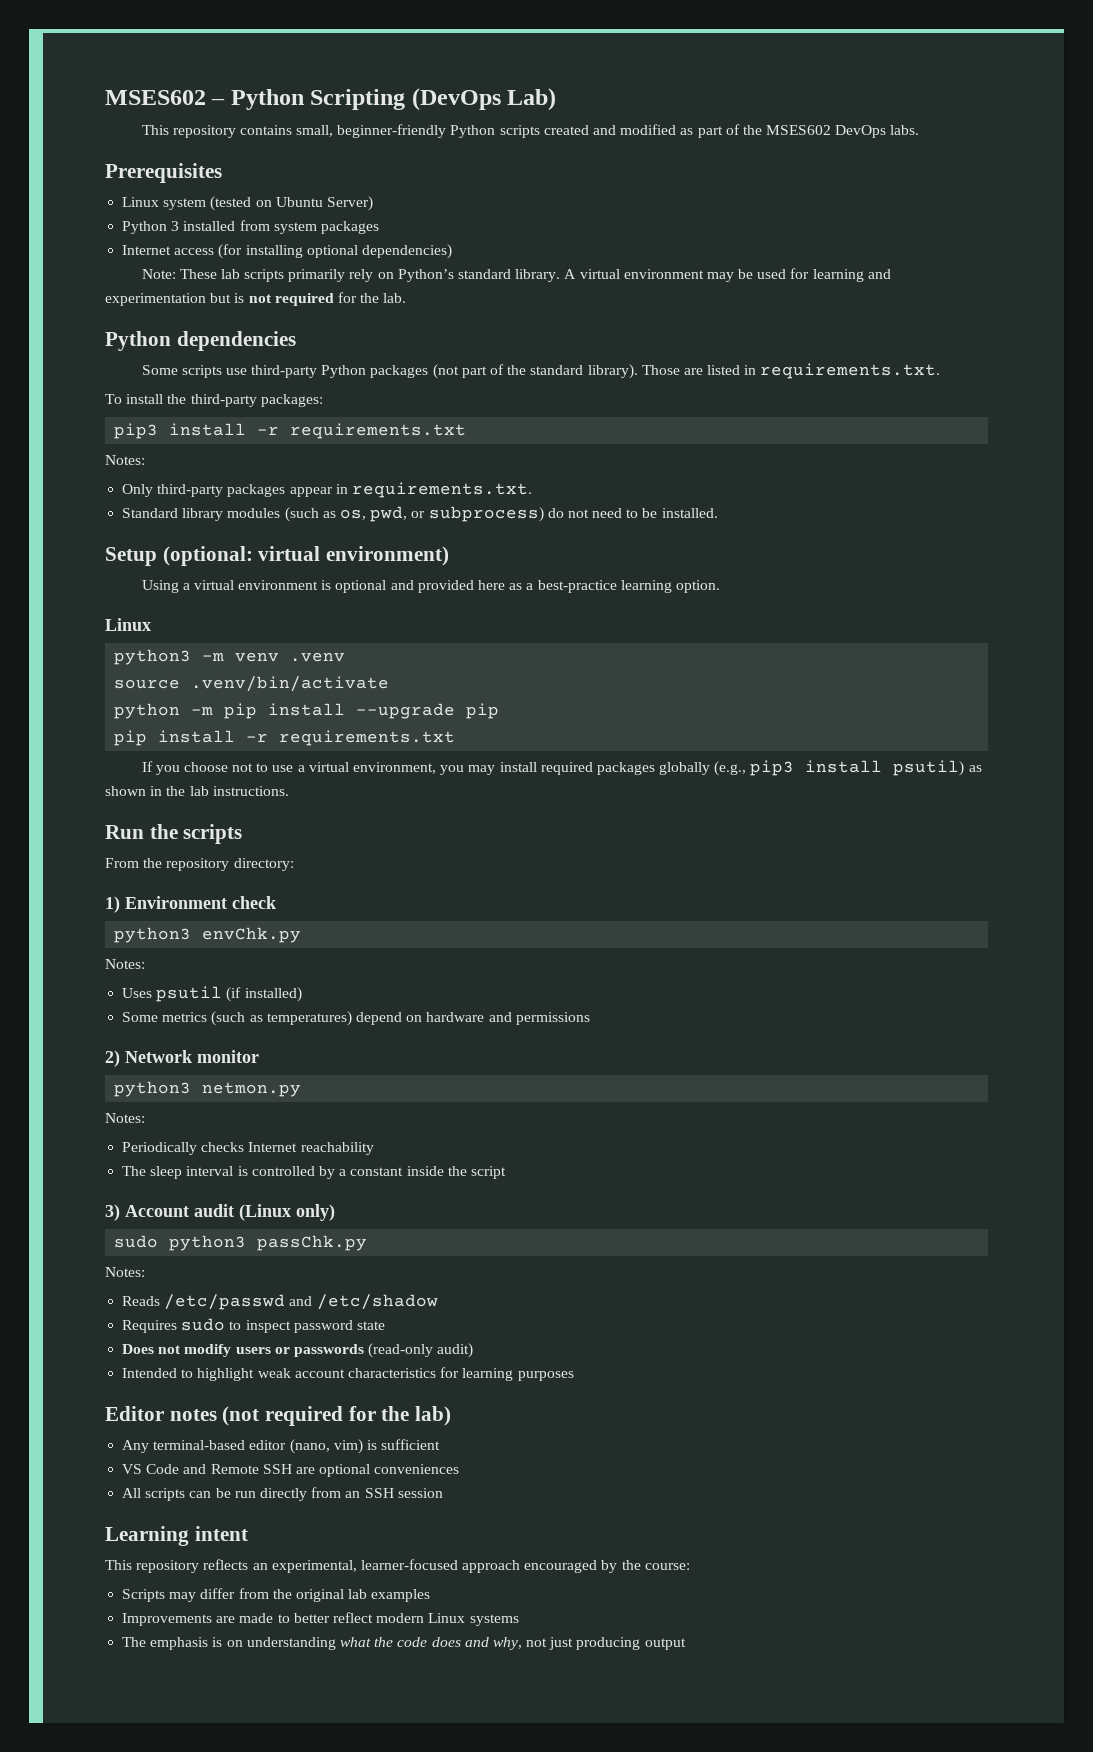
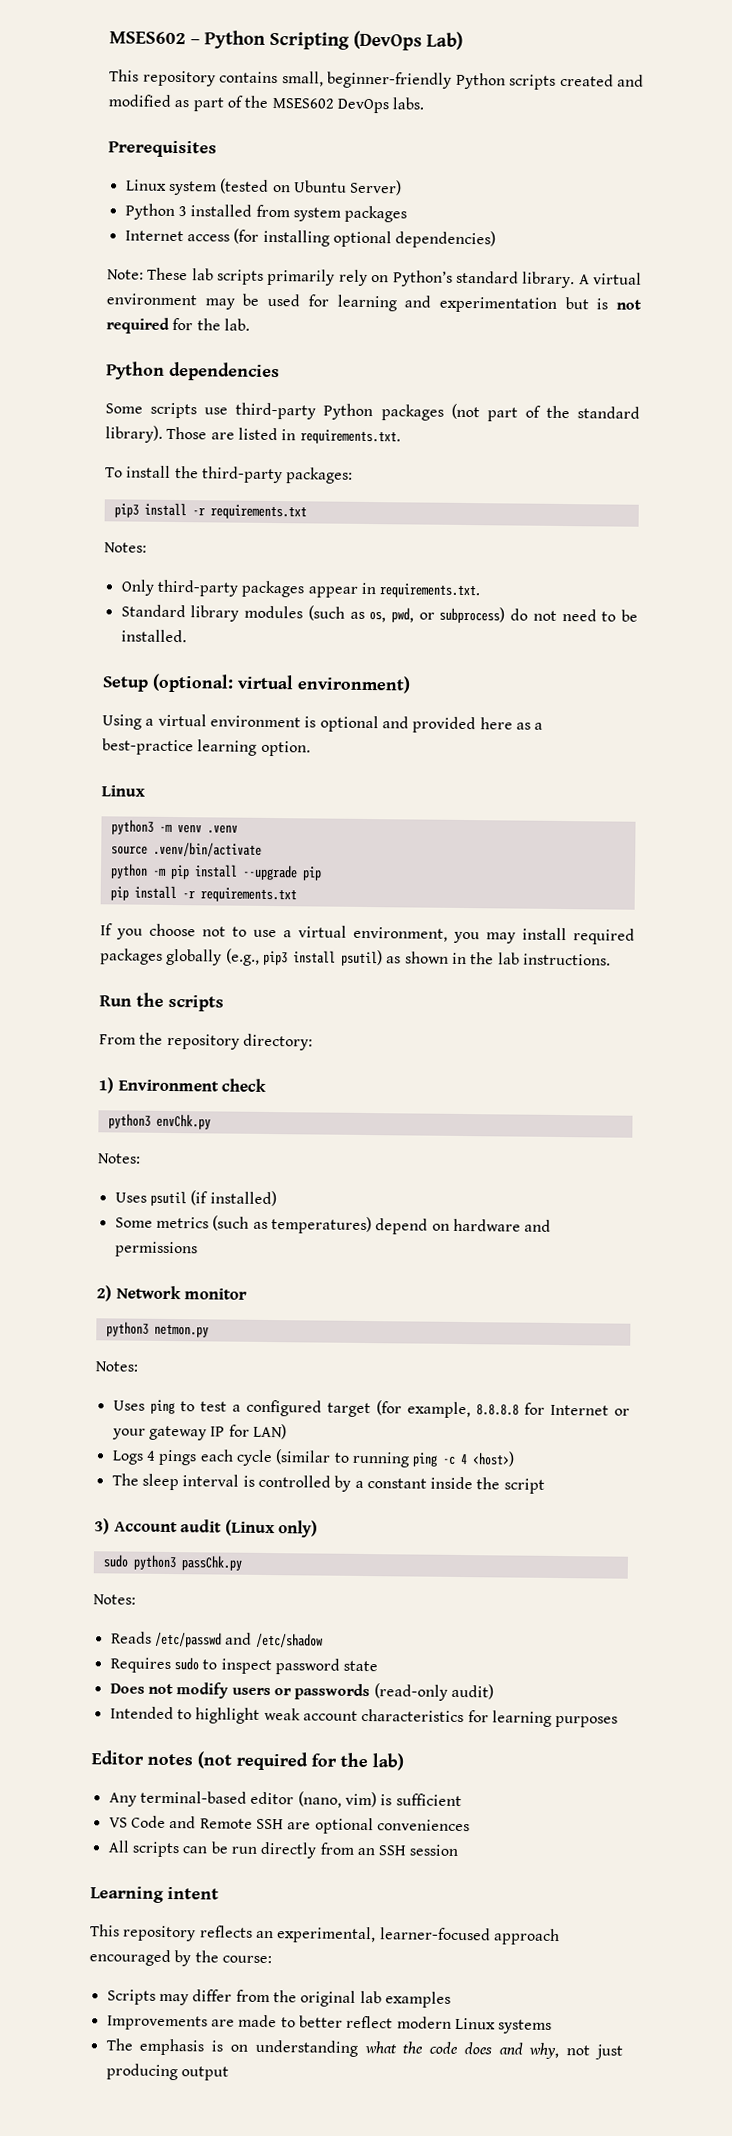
- Periodically checks Internet reachability
+ Uses ping to test a configured target (for example, 8.8.8.8 for Internet or your gateway IP for LAN)
+ Logs 4 pings each cycle (similar to running ping -c 4 <host>)

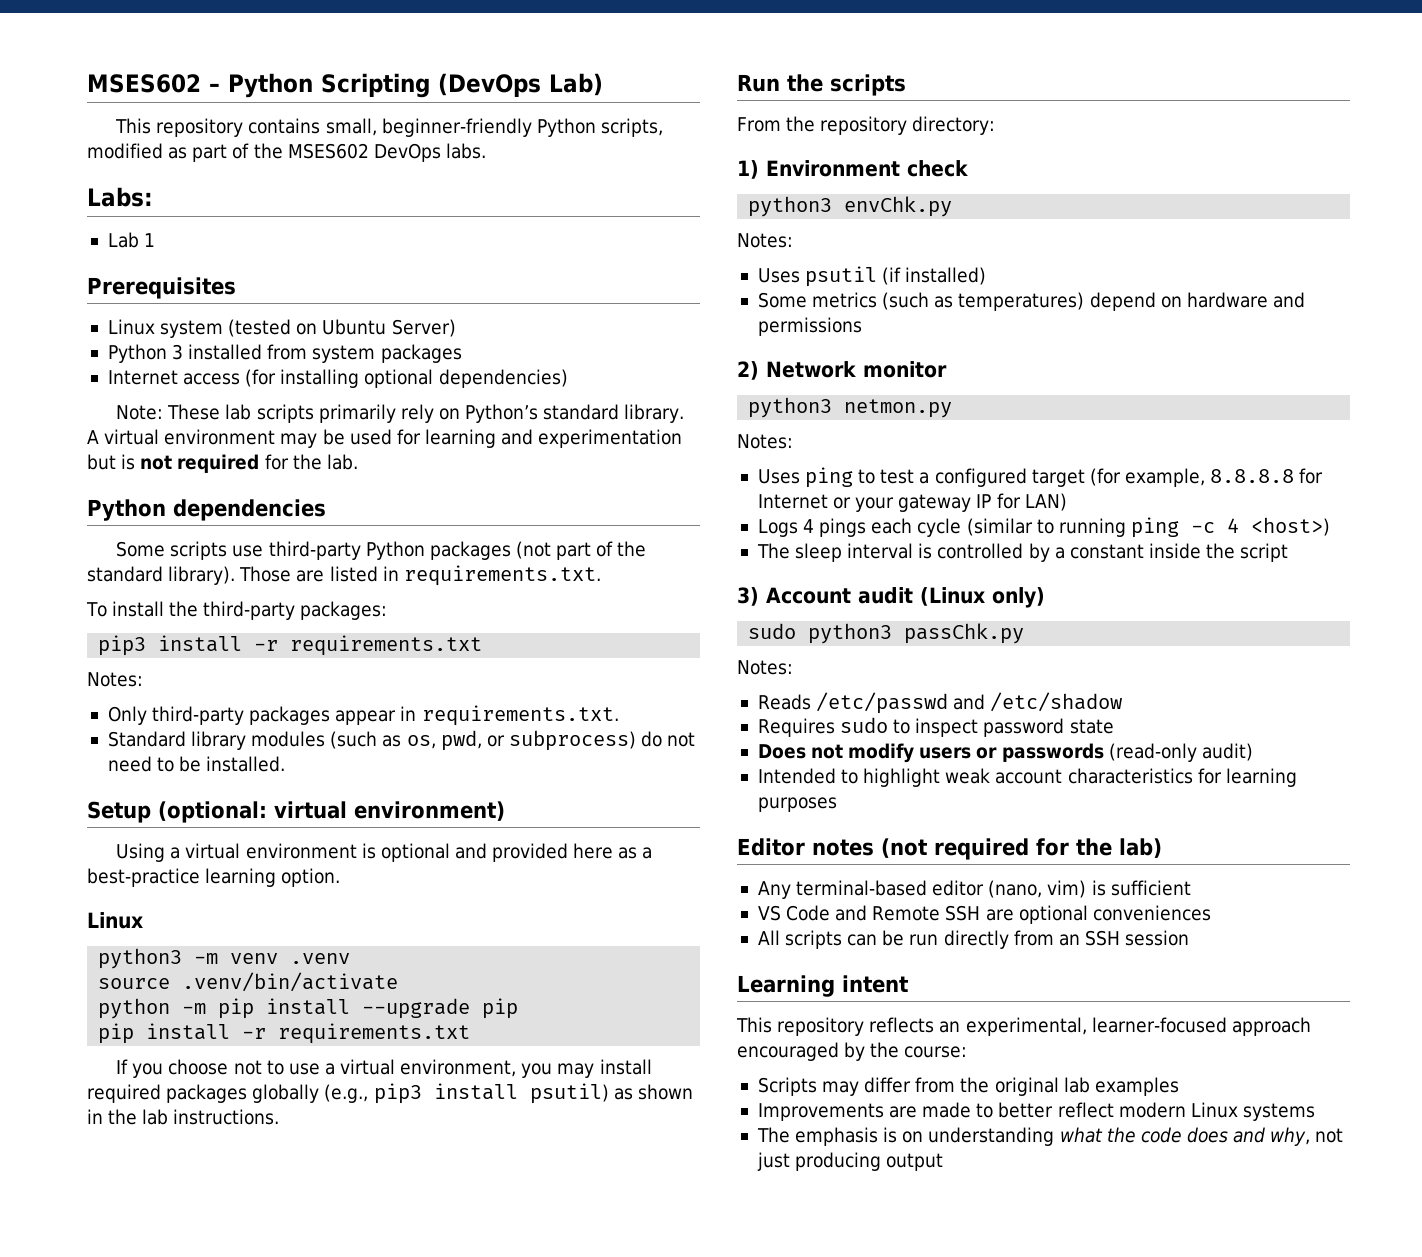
- This repository contains small, beginner-friendly Python scripts created and modified as part of the MSES602 DevOps labs.
+ This repository contains small, beginner-friendly Python scripts, modified as part of the MSES602 DevOps labs.
+ Labs:
+ Lab 1

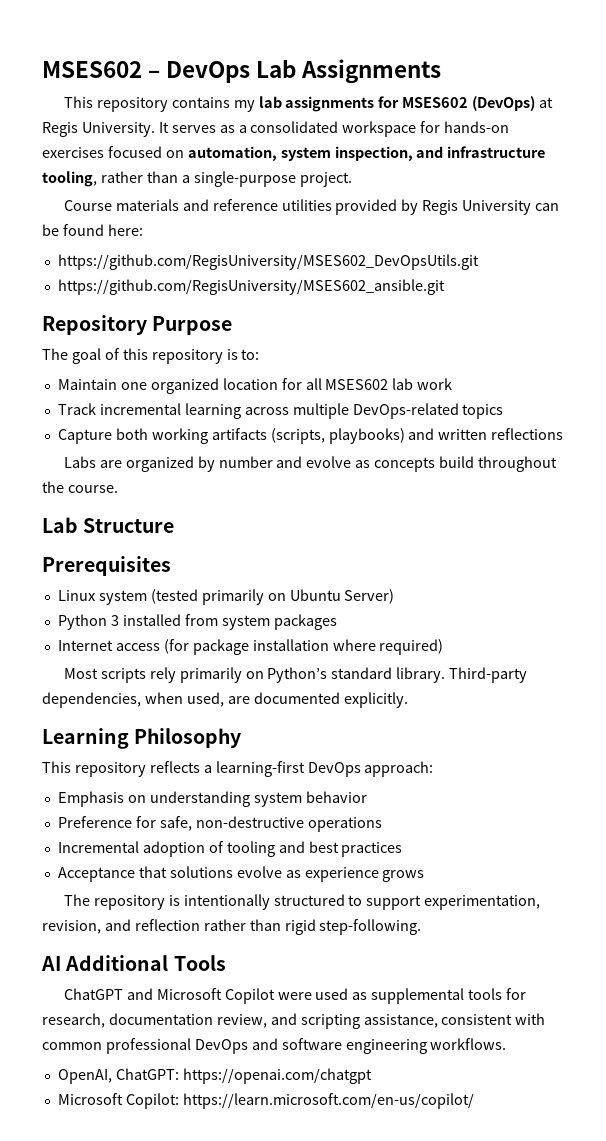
- MSES602 – Python Scripting (DevOps Lab)
+ MSES602 – DevOps Lab Assignments
- This repository contains small, beginner-friendly Python scripts, modified as part of the MSES602 DevOps labs.
- Labs:
- Lab 1
+ This repository contains my lab assignments for MSES602 (DevOps) at Regis University. It serves as a consolidated workspace for hands-on exercises focused on automation, system inspection, and infrastructure tooling, rather than a single-purpose project.
+ Course materials and reference utilities provided by Regis University can be found here:
+ https://github.com/RegisUniversity/MSES602_DevOpsUtils.git
+ https://github.com/RegisUniversity/MSES602_ansible.git
+ Repository Purpose
+ The goal of this repository is to:
+ Maintain one organized location for all MSES602 lab work
+ Track incremental learning across multiple DevOps-related topics
+ Capture both working artifacts (scripts, playbooks) and written reflections
+ Labs are organized by number and evolve as concepts build throughout the course.
+ Lab Structure
- Linux system (tested on Ubuntu Server)
+ Linux system (tested primarily on Ubuntu Server)
- Internet access (for installing optional dependencies)
- Note: These lab scripts primarily rely on Python’s standard library. A virtual environment may be used for learning and experimentation but is not required for the lab.
- Python dependencies
- Some scripts use third-party Python packages (not part of the standard library). Those are listed in requirements.txt.
- To install the third-party packages:
- pip3 install -r requirements.txt
- Notes:
- Only third-party packages appear in requirements.txt.
- Standard library modules (such as os, pwd, or subprocess) do not need to be installed.
- Setup (optional: virtual environment)
- Using a virtual environment is optional and provided here as a best-practice learning option.
- Linux
- python3 -m venv .venv
- source .venv/bin/activate
- python -m pip install --upgrade pip
- pip install -r requirements.txt
- If you choose not to use a virtual environment, you may install required packages globally (e.g., pip3 install psutil) as shown in the lab instructions.
- Run the scripts
- From the repository directory:
- 1) Environment check
- python3 envChk.py
- Notes:
- Uses psutil (if installed)
- Some metrics (such as temperatures) depend on hardware and permissions
- 2) Network monitor
- python3 netmon.py
- Notes:
- Uses ping to test a configured target (for example, 8.8.8.8 for Internet or your gateway IP for LAN)
- Logs 4 pings each cycle (similar to running ping -c 4 <host>)
- The sleep interval is controlled by a constant inside the script
- 3) Account audit (Linux only)
- sudo python3 passChk.py
- Notes:
- Reads /etc/passwd and /etc/shadow
- Requires sudo to inspect password state
- Does not modify users or passwords (read-only audit)
- Intended to highlight weak account characteristics for learning purposes
- Editor notes (not required for the lab)
- Any terminal-based editor (nano, vim) is sufficient
- VS Code and Remote SSH are optional conveniences
- All scripts can be run directly from an SSH session
+ Internet access (for package installation where required)
+ Most scripts rely primarily on Python’s standard library. Third-party dependencies, when used, are documented explicitly.
- Learning intent
+ Learning Philosophy
- This repository reflects an experimental, learner-focused approach encouraged by the course:
- Scripts may differ from the original lab examples
- Improvements are made to better reflect modern Linux systems
- The emphasis is on understanding what the code does and why, not just producing output
+ This repository reflects a learning-first DevOps approach:
+ Emphasis on understanding system behavior
+ Preference for safe, non-destructive operations
+ Incremental adoption of tooling and best practices
+ Acceptance that solutions evolve as experience grows
+ The repository is intentionally structured to support experimentation, revision, and reflection rather than rigid step-following.
+ AI Additional Tools
+ ChatGPT and Microsoft Copilot were used as supplemental tools for research, documentation review, and scripting assistance, consistent with common professional DevOps and software engineering workflows.
+ OpenAI, ChatGPT: https://openai.com/chatgpt
+ Microsoft Copilot: https://learn.microsoft.com/en-us/copilot/

